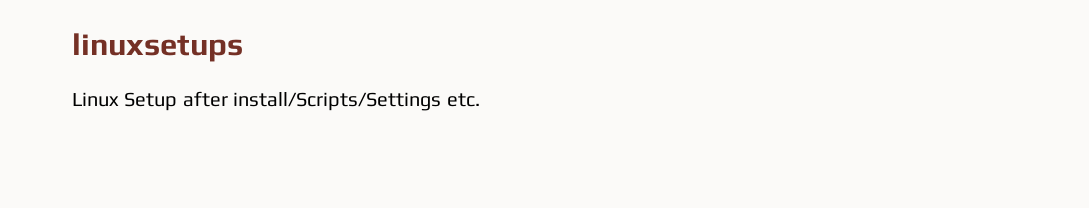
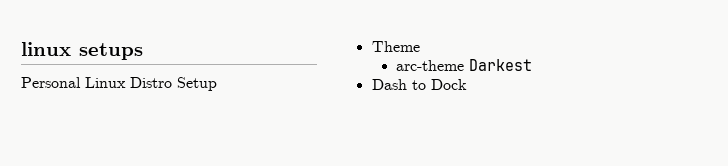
- linuxsetups
- Linux Setup after install/Scripts/Settings etc.
+ linux setups
+ Personal Linux Distro Setup
+ Theme
+ arc-theme Darkest
+ Dash to Dock

